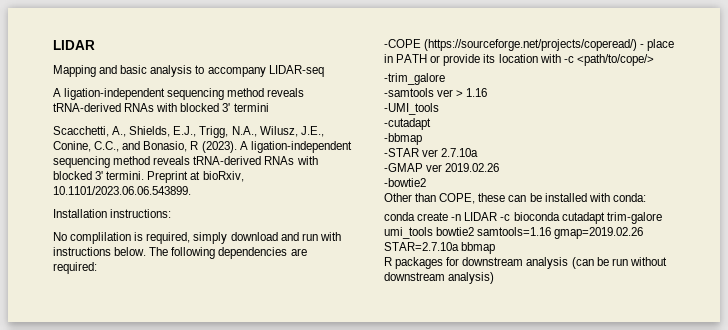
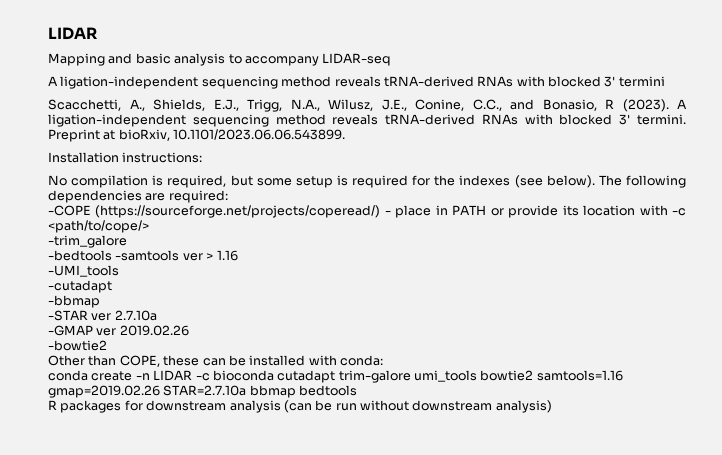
- No complilation is required, simply download and run with instructions below.
+ No compilation is required, but some setup is required for the indexes (see below).
- -samtools ver > 1.16
+ -bedtools -samtools ver > 1.16
- conda create -n LIDAR -c bioconda cutadapt trim-galore umi_tools bowtie2 samtools=1.16 gmap=2019.02.26 STAR=2.7.10a bbmap
+ conda create -n LIDAR -c bioconda cutadapt trim-galore umi_tools bowtie2 samtools=1.16 gmap=2019.02.26 STAR=2.7.10a bbmap bedtools

